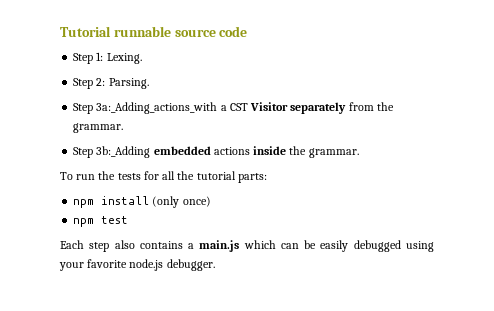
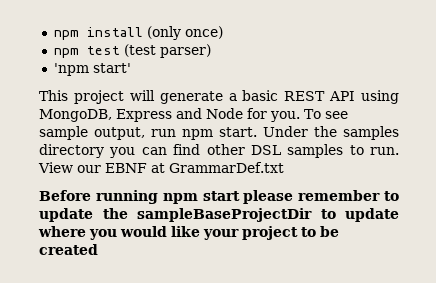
- Tutorial runnable source code
- Step 1: Lexing.
- Step 2: Parsing.
- Step 3a:_Adding_actions_with a CST Visitor separately from the grammar.
- Step 3b:_Adding embedded actions inside the grammar.
- To run the tests for all the tutorial parts:
- npm test
- Each step also contains a main.js which can be easily debugged using your favorite node.js debugger.
+ npm test (test parser)
+ 'npm start'
+ This project will generate a basic REST API using MongoDB, Express and Node for you. To see sample output, run npm start. Under the samples directory you can find other DSL samples to run. View our EBNF at GrammarDef.txt
+ Before running npm start please remember to update the sampleBaseProjectDir to update where you would like your project to be created

